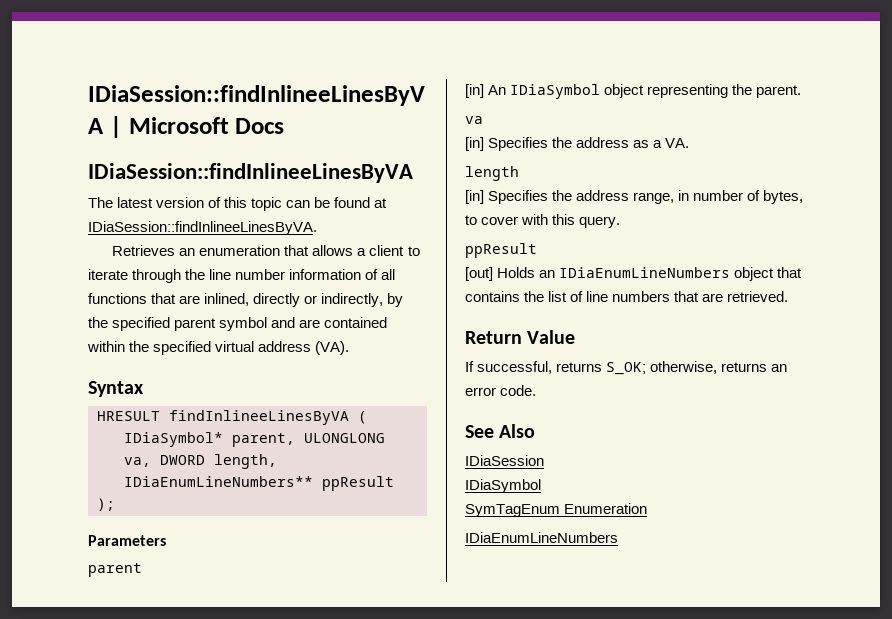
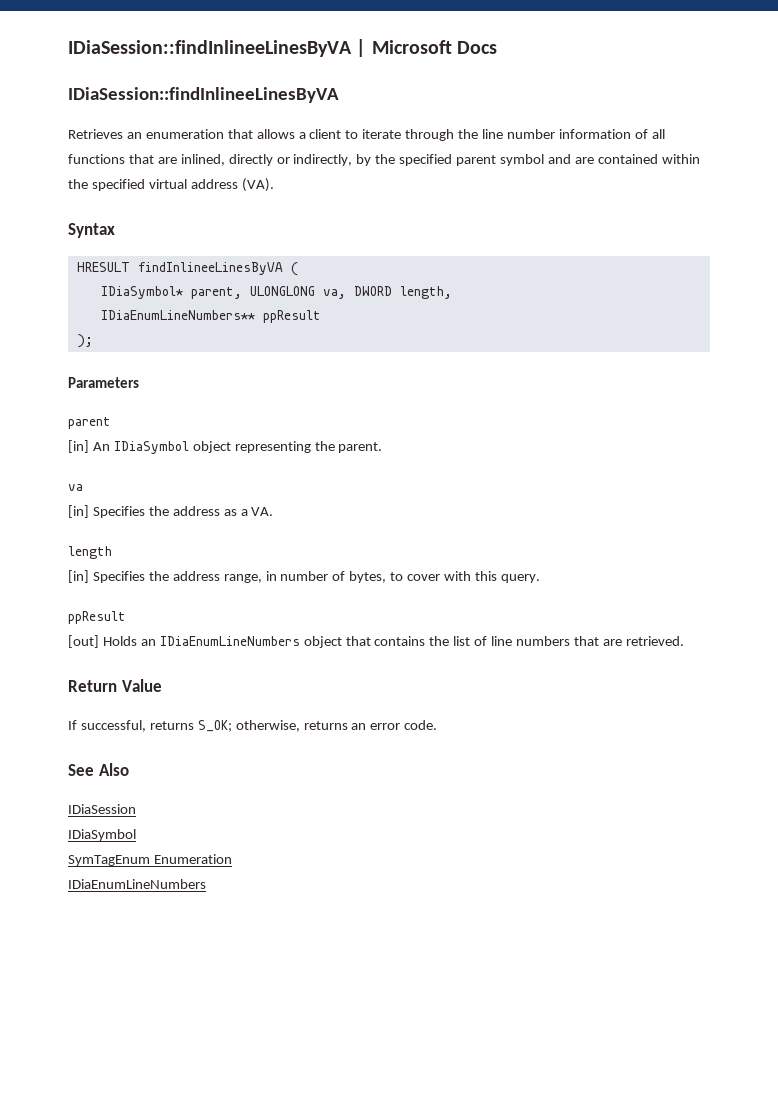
- The latest version of this topic can be found at IDiaSession::findInlineeLinesByVA.

